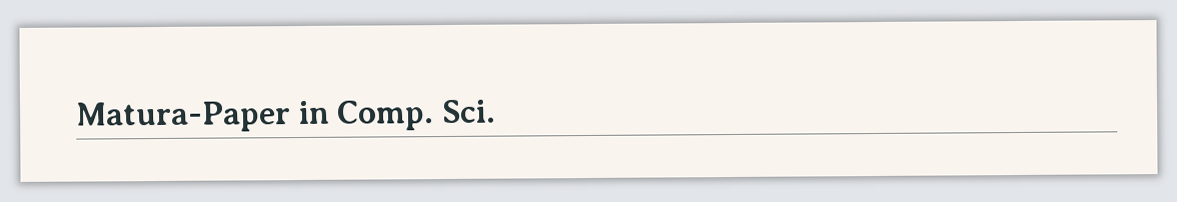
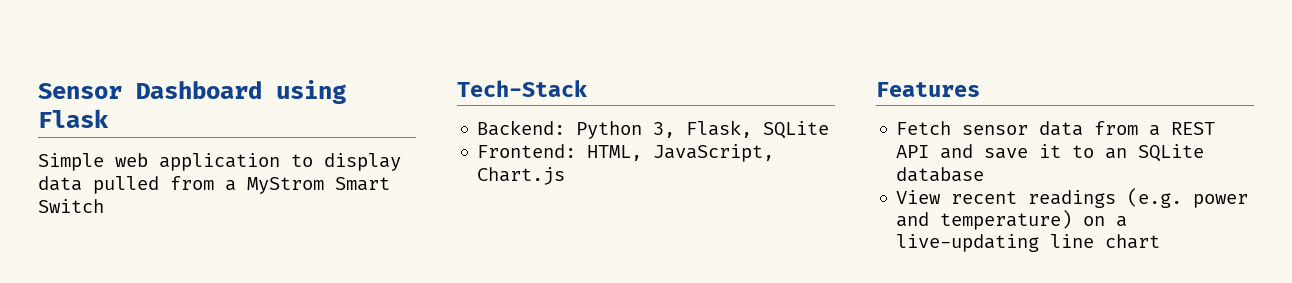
- Matura-Paper in Comp. Sci.
+ Sensor Dashboard using Flask
+ Simple web application to display data pulled from a MyStrom Smart Switch
+ Tech-Stack
+ Backend: Python 3, Flask, SQLite
+ Frontend: HTML, JavaScript, Chart.js
+ Features
+ Fetch sensor data from a REST API and save it to an SQLite database
+ View recent readings (e.g. power and temperature) on a live-updating line chart

